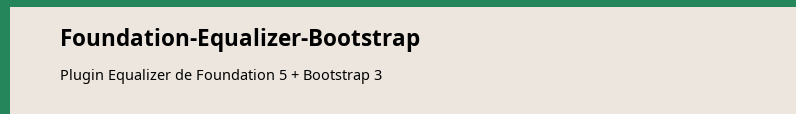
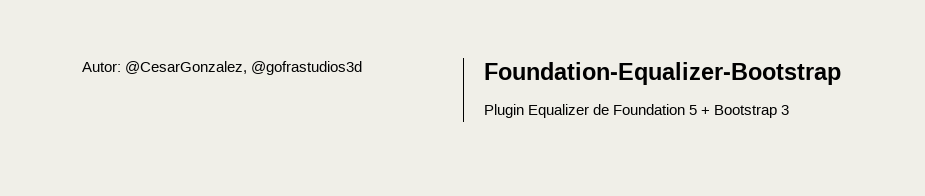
+ Autor: @CesarGonzalez, @gofrastudios3d

